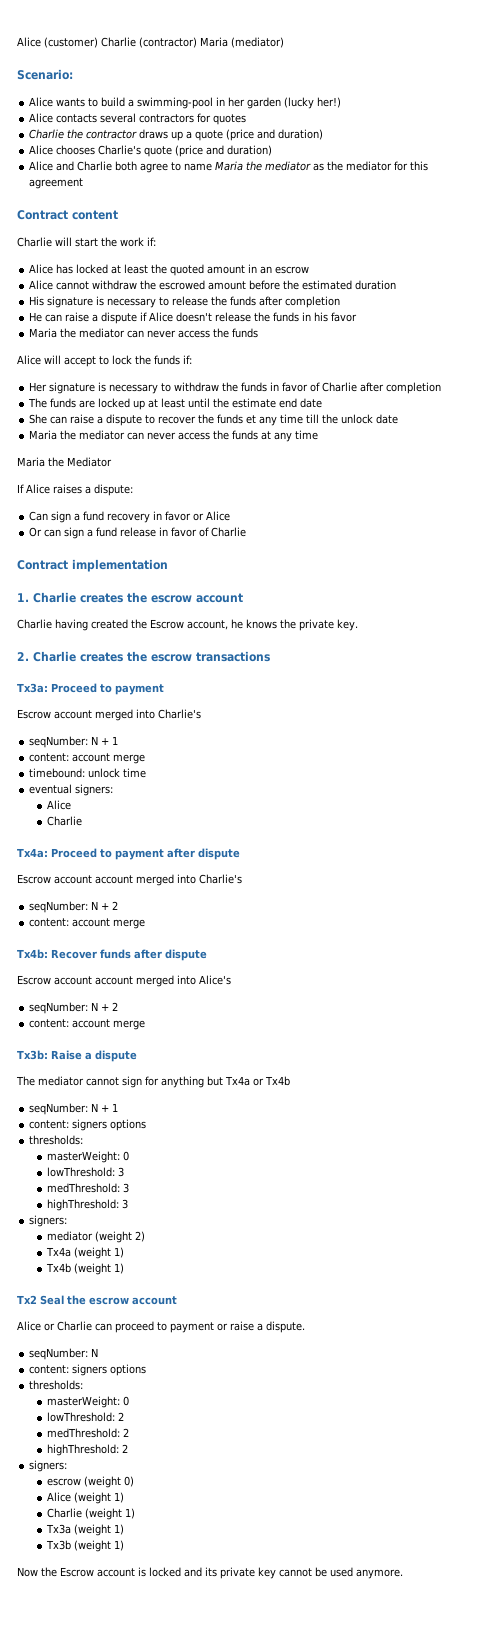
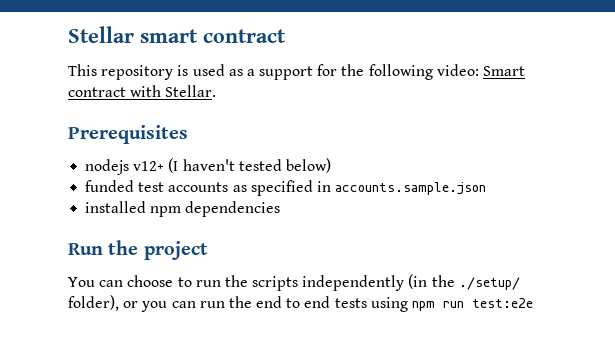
- Alice (customer) Charlie (contractor) Maria (mediator)
- Scenario:
- Alice wants to build a swimming-pool in her garden (lucky her!)
- Alice contacts several contractors for quotes
- Charlie the contractor draws up a quote (price and duration)
- Alice chooses Charlie's quote (price and duration)
- Alice and Charlie both agree to name Maria the mediator as the mediator for this agreement
- Contract content
- Charlie will start the work if:
- Alice has locked at least the quoted amount in an escrow
- Alice cannot withdraw the escrowed amount before the estimated duration
- His signature is necessary to release the funds after completion
- He can raise a dispute if Alice doesn't release the funds in his favor
- Maria the mediator can never access the funds
- Alice will accept to lock the funds if:
- Her signature is necessary to withdraw the funds in favor of Charlie after completion
- The funds are locked up at least until the estimate end date
- She can raise a dispute to recover the funds et any time till the unlock date
- Maria the mediator can never access the funds at any time
- Maria the Mediator
- If Alice raises a dispute:
- Can sign a fund recovery in favor or Alice
- Or can sign a fund release in favor of Charlie
- Contract implementation
- 1. Charlie creates the escrow account
- Charlie having created the Escrow account, he knows the private key.
- 2. Charlie creates the escrow transactions
- Tx3a: Proceed to payment
- Escrow account merged into Charlie's
- seqNumber: N + 1
- content: account merge
- timebound: unlock time
- eventual signers:
- Alice
- Charlie
- Tx4a: Proceed to payment after dispute
- Escrow account account merged into Charlie's
- seqNumber: N + 2
- content: account merge
- Tx4b: Recover funds after dispute
- Escrow account account merged into Alice's
- seqNumber: N + 2
- content: account merge
- Tx3b: Raise a dispute
- The mediator cannot sign for anything but Tx4a or Tx4b
- seqNumber: N + 1
- content: signers options
- thresholds:
- masterWeight: 0
- lowThreshold: 3
- medThreshold: 3
- highThreshold: 3
- signers:
- mediator (weight 2)
- Tx4a (weight 1)
- Tx4b (weight 1)
- Tx2 Seal the escrow account
- Alice or Charlie can proceed to payment or raise a dispute.
- seqNumber: N
- content: signers options
- thresholds:
- masterWeight: 0
- lowThreshold: 2
- medThreshold: 2
- highThreshold: 2
- signers:
- escrow (weight 0)
- Alice (weight 1)
- Charlie (weight 1)
- Tx3a (weight 1)
- Tx3b (weight 1)
- Now the Escrow account is locked and its private key cannot be used anymore.
+ Stellar smart contract
+ This repository is used as a support for the following video: Smart contract with Stellar.
+ Prerequisites
+ nodejs v12+ (I haven't tested below)
+ funded test accounts as specified in accounts.sample.json
+ installed npm dependencies
+ Run the project
+ You can choose to run the scripts independently (in the ./setup/ folder), or you can run the end to end tests using npm run test:e2e

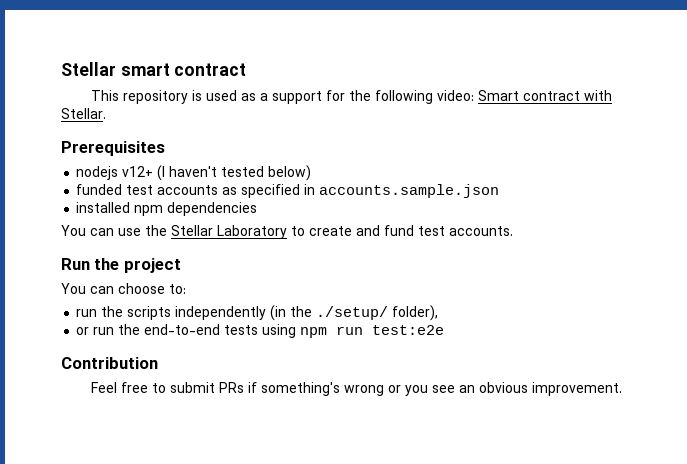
+ You can use the Stellar Laboratory to create and fund test accounts.
- You can choose to run the scripts independently (in the ./setup/ folder), or you can run the end to end tests using npm run test:e2e
+ You can choose to:
+ run the scripts independently (in the ./setup/ folder),
+ or run the end-to-end tests using npm run test:e2e
+ Contribution
+ Feel free to submit PRs if something's wrong or you see an obvious improvement.

